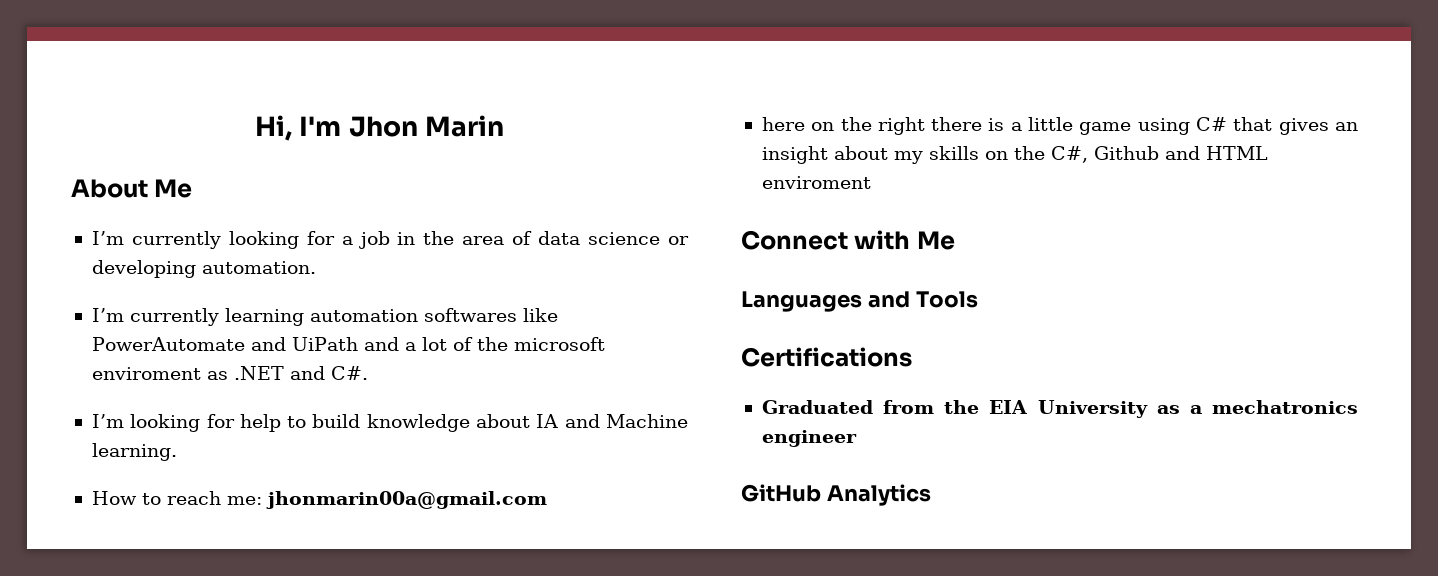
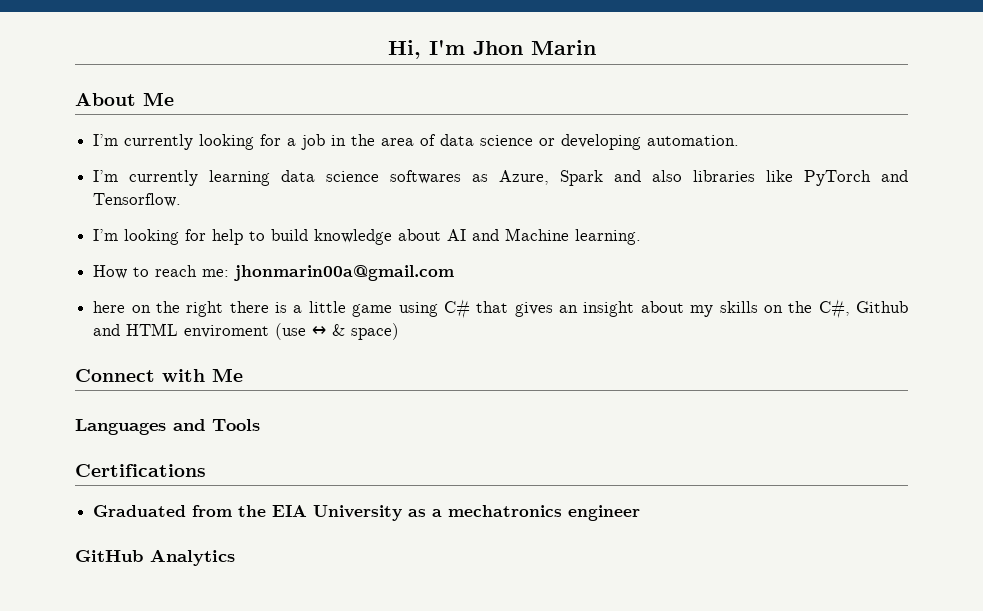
- I’m currently learning automation softwares like PowerAutomate and UiPath and a lot of the microsoft enviroment as .NET and C#.
+ I’m currently learning data science softwares as Azure, Spark and also libraries like PyTorch and Tensorflow.
- I’m looking for help to build knowledge about IA and Machine learning.
+ I’m looking for help to build knowledge about AI and Machine learning.
- here on the right there is a little game using C# that gives an insight about my skills on the C#, Github and HTML enviroment
+ here on the right there is a little game using C# that gives an insight about my skills on the C#, Github and HTML enviroment (use ↔ & space)

